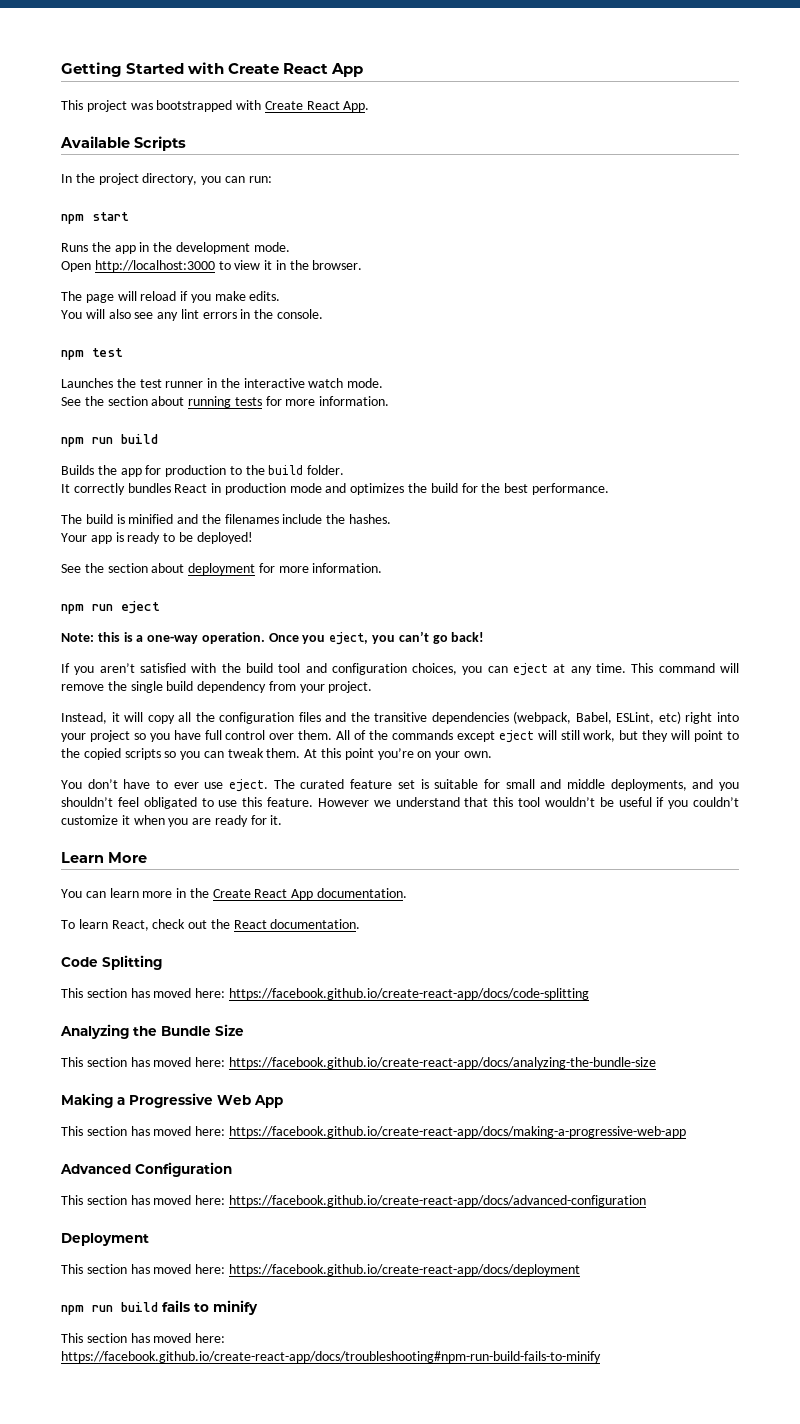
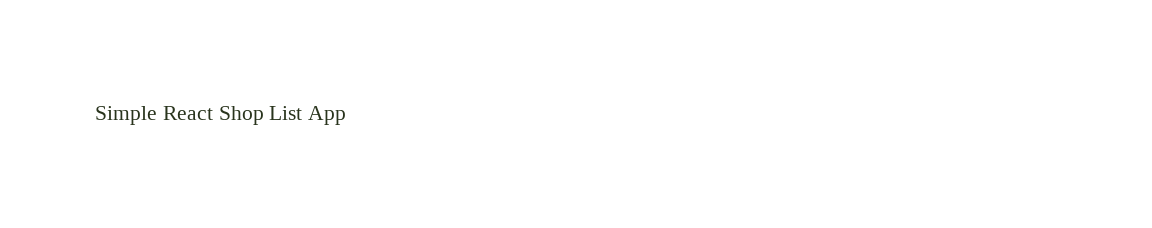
- Getting Started with Create React App
- This project was bootstrapped with Create React App.
- Available Scripts
- In the project directory, you can run:
- npm start
- Runs the app in the development mode.
- Open http://localhost:3000 to view it in the browser.
- The page will reload if you make edits.
- You will also see any lint errors in the console.
- npm test
- Launches the test runner in the interactive watch mode.
- See the section about running tests for more information.
- npm run build
- Builds the app for production to the build folder.
- It correctly bundles React in production mode and optimizes the build for the best performance.
- The build is minified and the filenames include the hashes.
- Your app is ready to be deployed!
- See the section about deployment for more information.
- npm run eject
- Note: this is a one-way operation. Once you eject, you can’t go back!
- If you aren’t satisfied with the build tool and configuration choices, you can eject at any time. This command will remove the single build dependency from your project.
- Instead, it will copy all the configuration files and the transitive dependencies (webpack, Babel, ESLint, etc) right into your project so you have full control over them. All of the commands except eject will still work, but they will point to the copied scripts so you can tweak them. At this point you’re on your own.
- You don’t have to ever use eject. The curated feature set is suitable for small and middle deployments, and you shouldn’t feel obligated to use this feature. However we understand that this tool wouldn’t be useful if you couldn’t customize it when you are ready for it.
- Learn More
- You can learn more in the Create React App documentation.
- To learn React, check out the React documentation.
- Code Splitting
- This section has moved here: https://facebook.github.io/create-react-app/docs/code-splitting
- Analyzing the Bundle Size
- This section has moved here: https://facebook.github.io/create-react-app/docs/analyzing-the-bundle-size
- Making a Progressive Web App
- This section has moved here: https://facebook.github.io/create-react-app/docs/making-a-progressive-web-app
- Advanced Configuration
- This section has moved here: https://facebook.github.io/create-react-app/docs/advanced-configuration
- Deployment
- This section has moved here: https://facebook.github.io/create-react-app/docs/deployment
- npm run build fails to minify
- This section has moved here: https://facebook.github.io/create-react-app/docs/troubleshooting#npm-run-build-fails-to-minify
+ Simple React Shop List App

